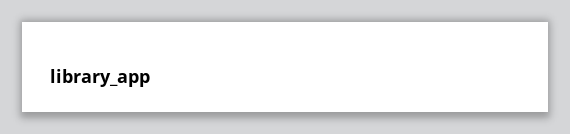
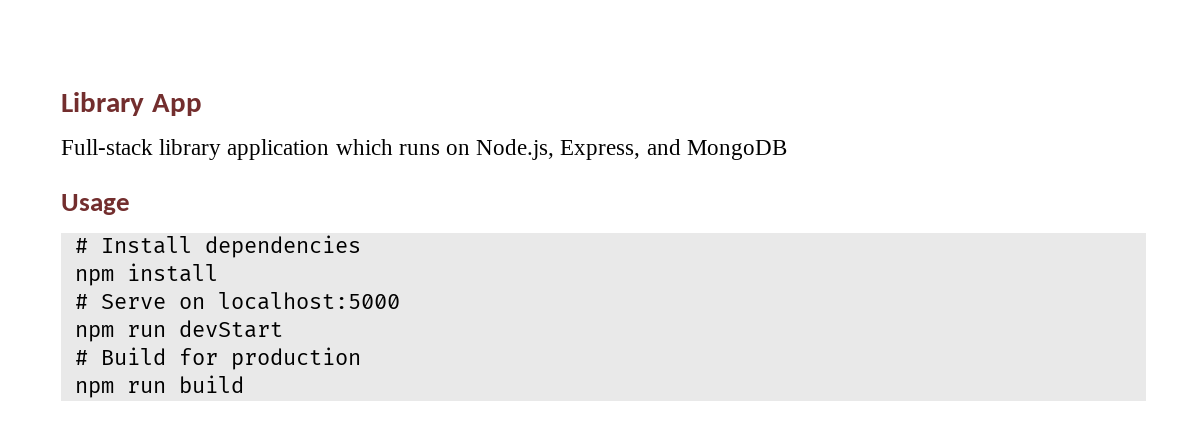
- library_app
+ Library App
+ Full-stack library application which runs on Node.js, Express, and MongoDB
+ Usage
+ # Install dependencies
+ npm install
+ # Serve on localhost:5000
+ npm run devStart
+ # Build for production
+ npm run build

